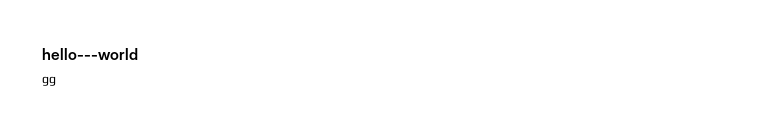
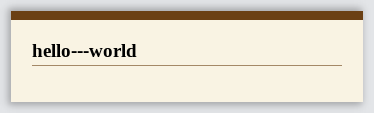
- gg

